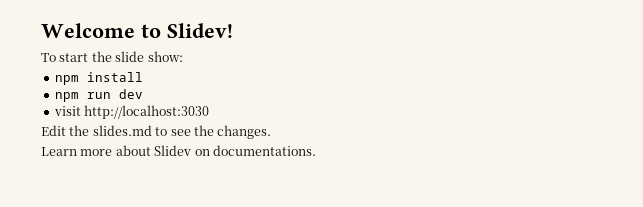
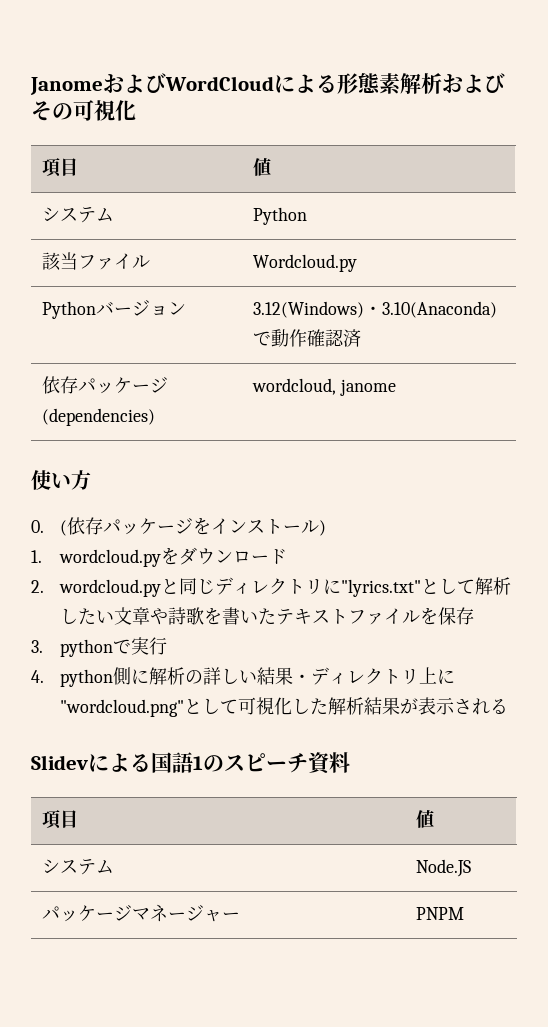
- Welcome to Slidev!
- To start the slide show:
- npm install
- npm run dev
- visit http://localhost:3030
- Edit the slides.md to see the changes.
- Learn more about Slidev on documentations.
+ JanomeおよびWordCloudによる形態素解析およびその可視化
+ 項目 | 値
+ システム | Python
+ 該当ファイル | Wordcloud.py
+ Pythonバージョン | 3.12(Windows)・3.10(Anaconda)で動作確認済
+ 依存パッケージ(dependencies) | wordcloud, janome
+ 使い方
+ 0. (依存パッケージをインストール)
+ 1. wordcloud.pyをダウンロード
+ 2. wordcloud.pyと同じディレクトリに"lyrics.txt"として解析したい文章や詩歌を書いたテキストファイルを保存
+ 3. pythonで実行
+ 4. python側に解析の詳しい結果・ディレクトリ上に"wordcloud.png"として可視化した解析結果が表示される
+ Slidevによる国語1のスピーチ資料
+ 項目 | 値
+ システム | Node.JS
+ パッケージマネージャー | PNPM

